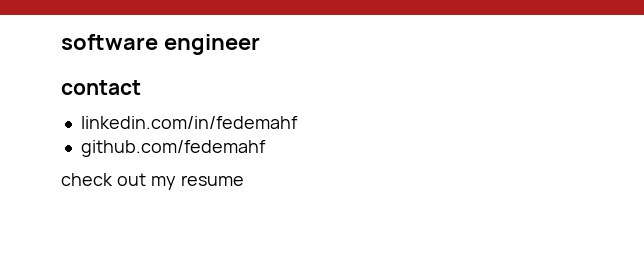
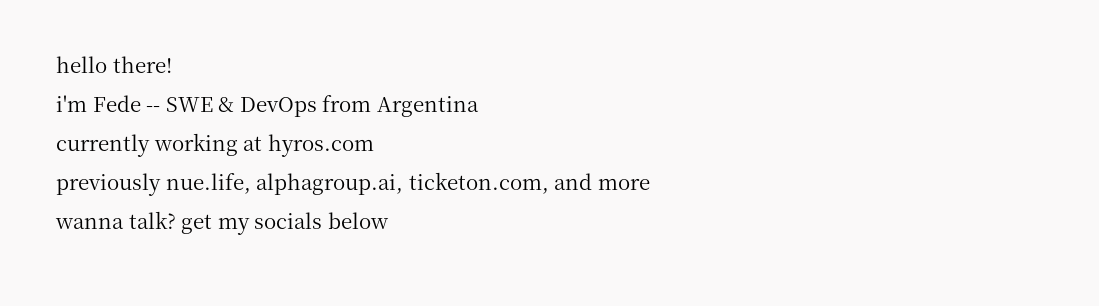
- software engineer
- contact
- linkedin.com/in/fedemahf
- github.com/fedemahf
- check out my resume
+ hello there!
+ i'm Fede -- SWE & DevOps from Argentina
+ currently working at hyros.com
+ previously nue.life, alphagroup.ai, ticketon.com, and more
+ wanna talk? get my socials below

